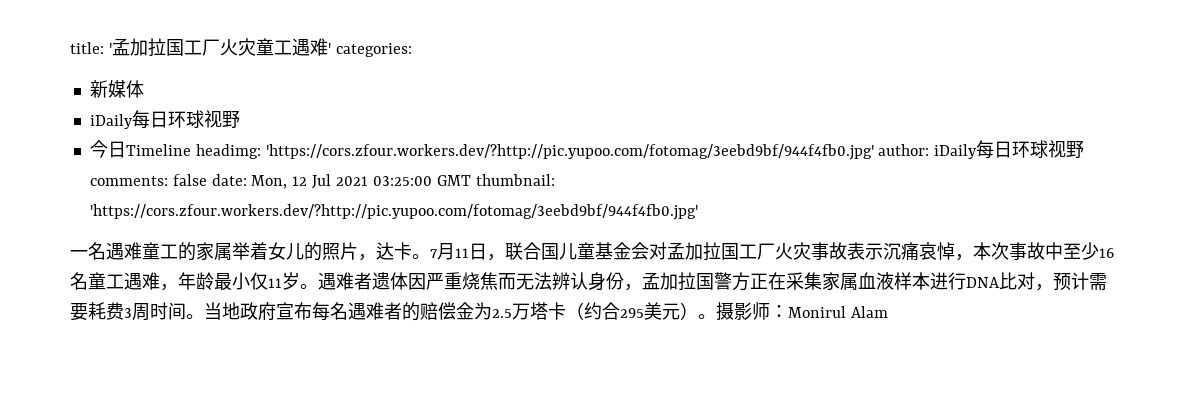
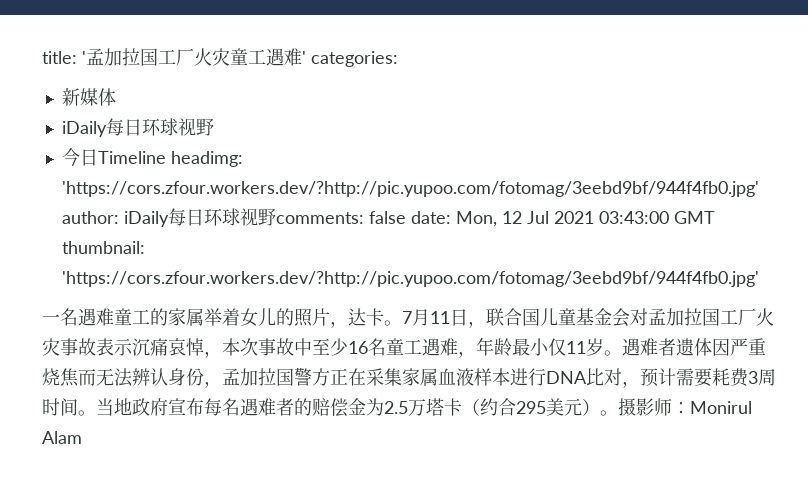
- 今日Timeline headimg: 'https://cors.zfour.workers.dev/?http://pic.yupoo.com/fotomag/3eebd9bf/944f4fb0.jpg' author: iDaily每日环球视野comments: false date: Mon, 12 Jul 2021 03:25:00 GMT thumbnail: 'https://cors.zfour.workers.dev/?http://pic.yupoo.com/fotomag/3eebd9bf/944f4fb0.jpg'
+ 今日Timeline headimg: 'https://cors.zfour.workers.dev/?http://pic.yupoo.com/fotomag/3eebd9bf/944f4fb0.jpg' author: iDaily每日环球视野comments: false date: Mon, 12 Jul 2021 03:43:00 GMT thumbnail: 'https://cors.zfour.workers.dev/?http://pic.yupoo.com/fotomag/3eebd9bf/944f4fb0.jpg'

